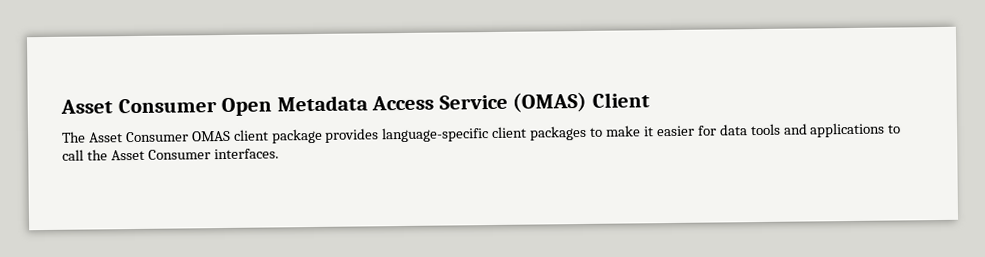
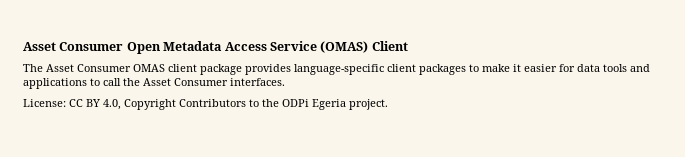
+ License: CC BY 4.0, Copyright Contributors to the ODPi Egeria project.

